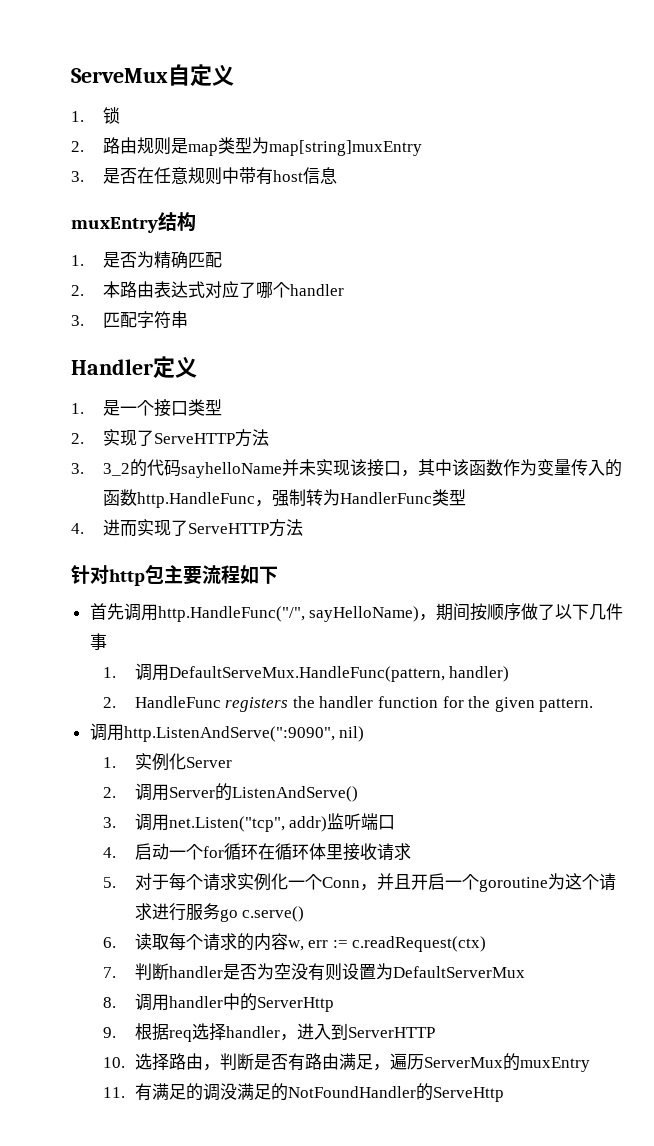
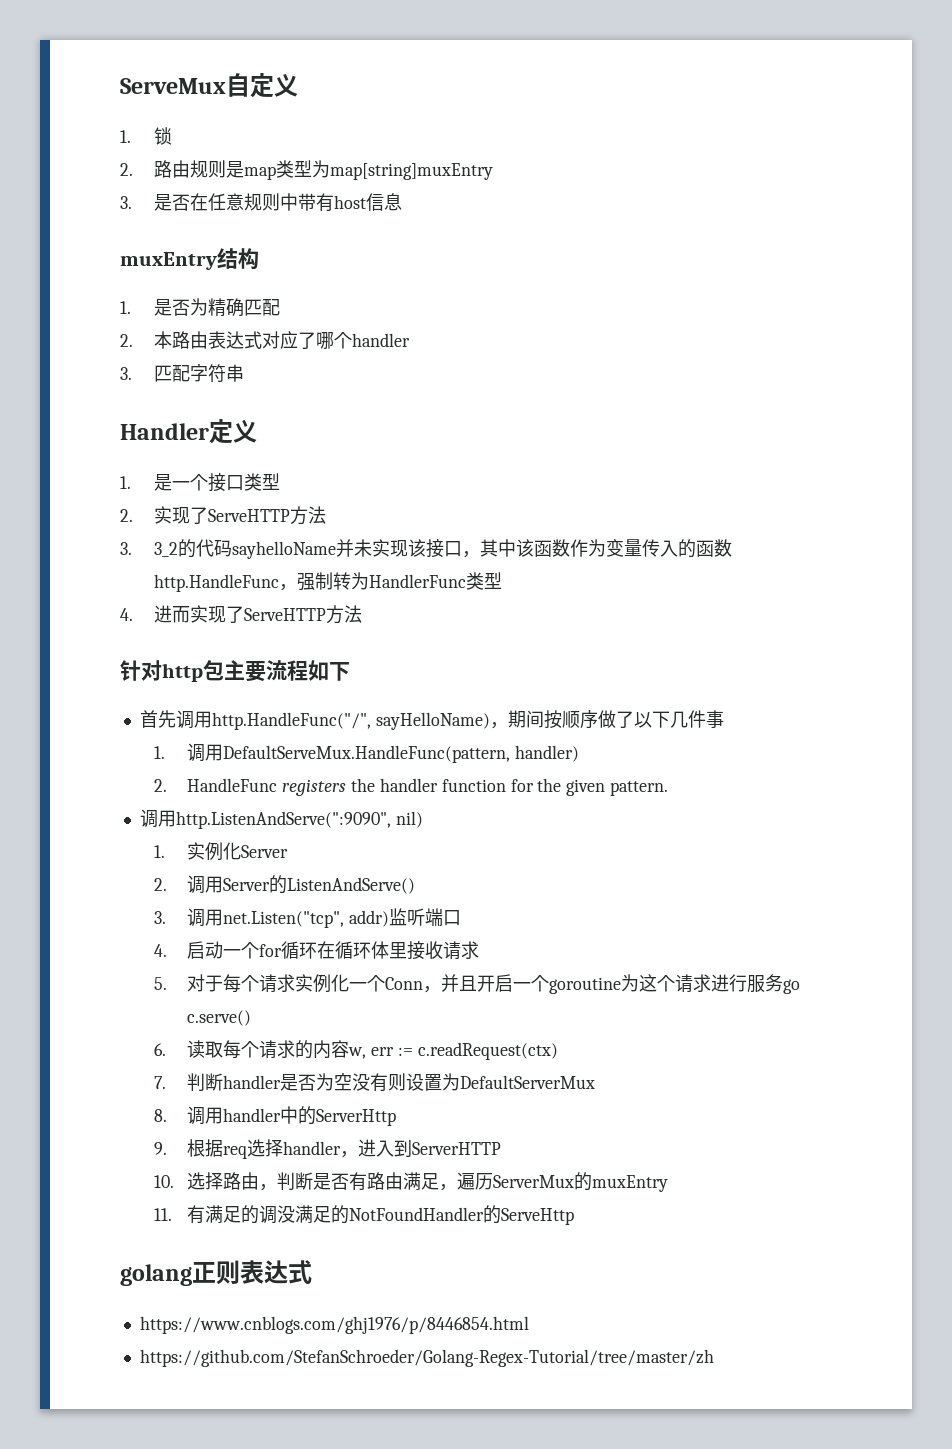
+ golang正则表达式
+ https://www.cnblogs.com/ghj1976/p/8446854.html
+ https://github.com/StefanSchroeder/Golang-Regex-Tutorial/tree/master/zh

